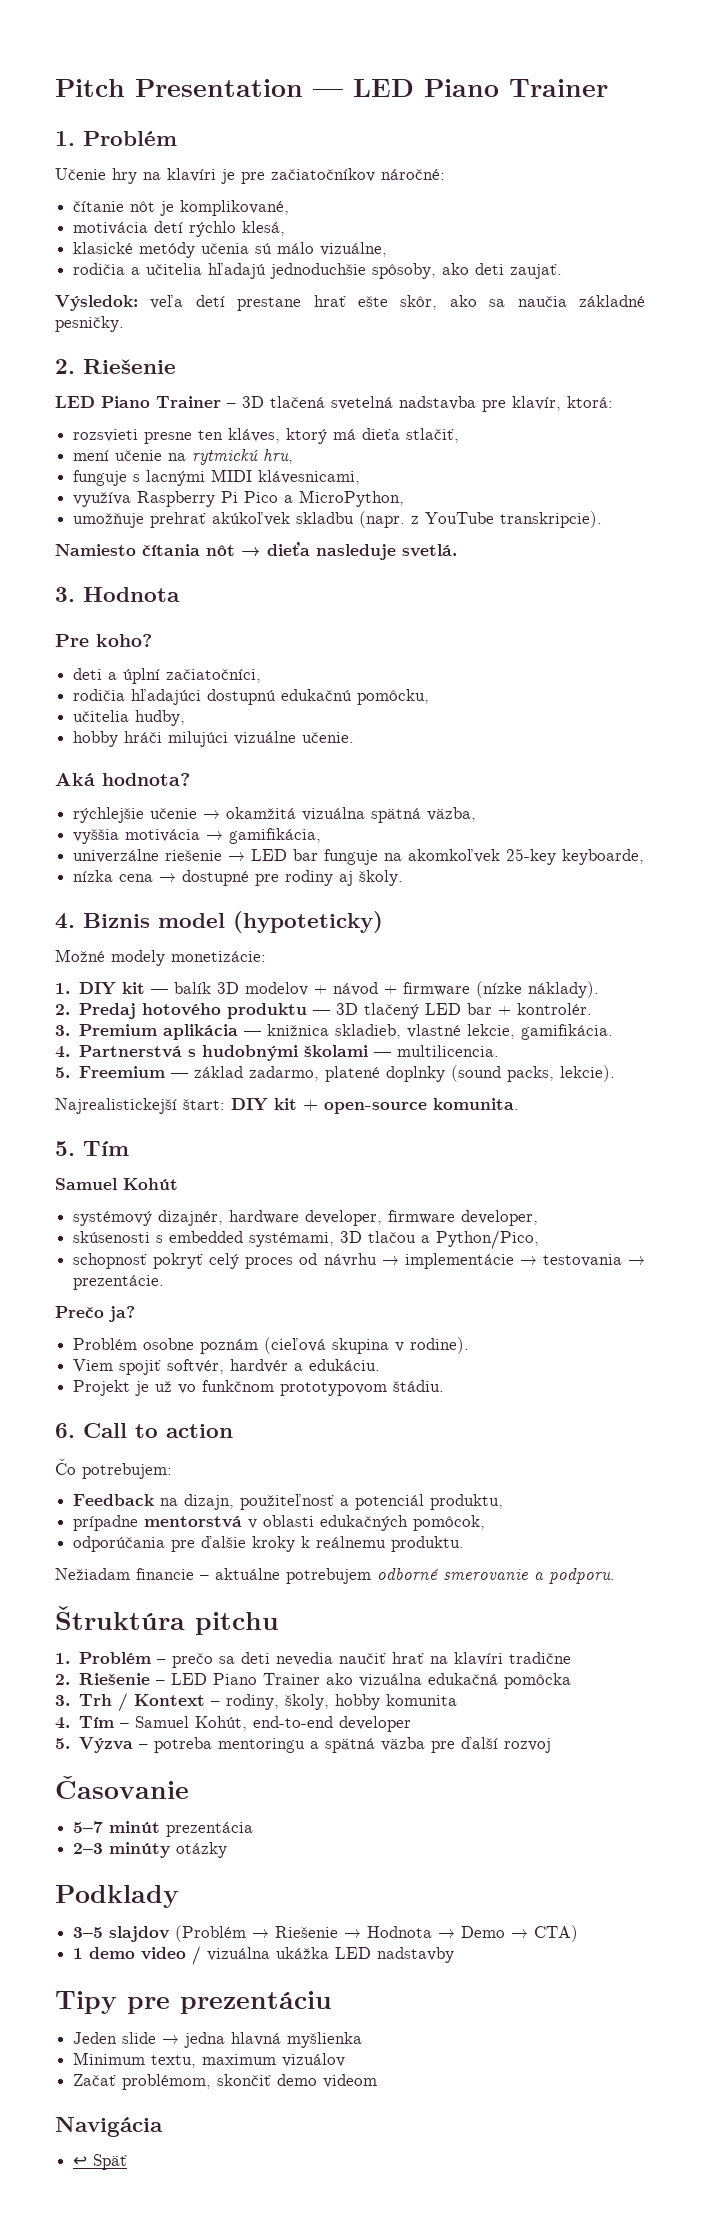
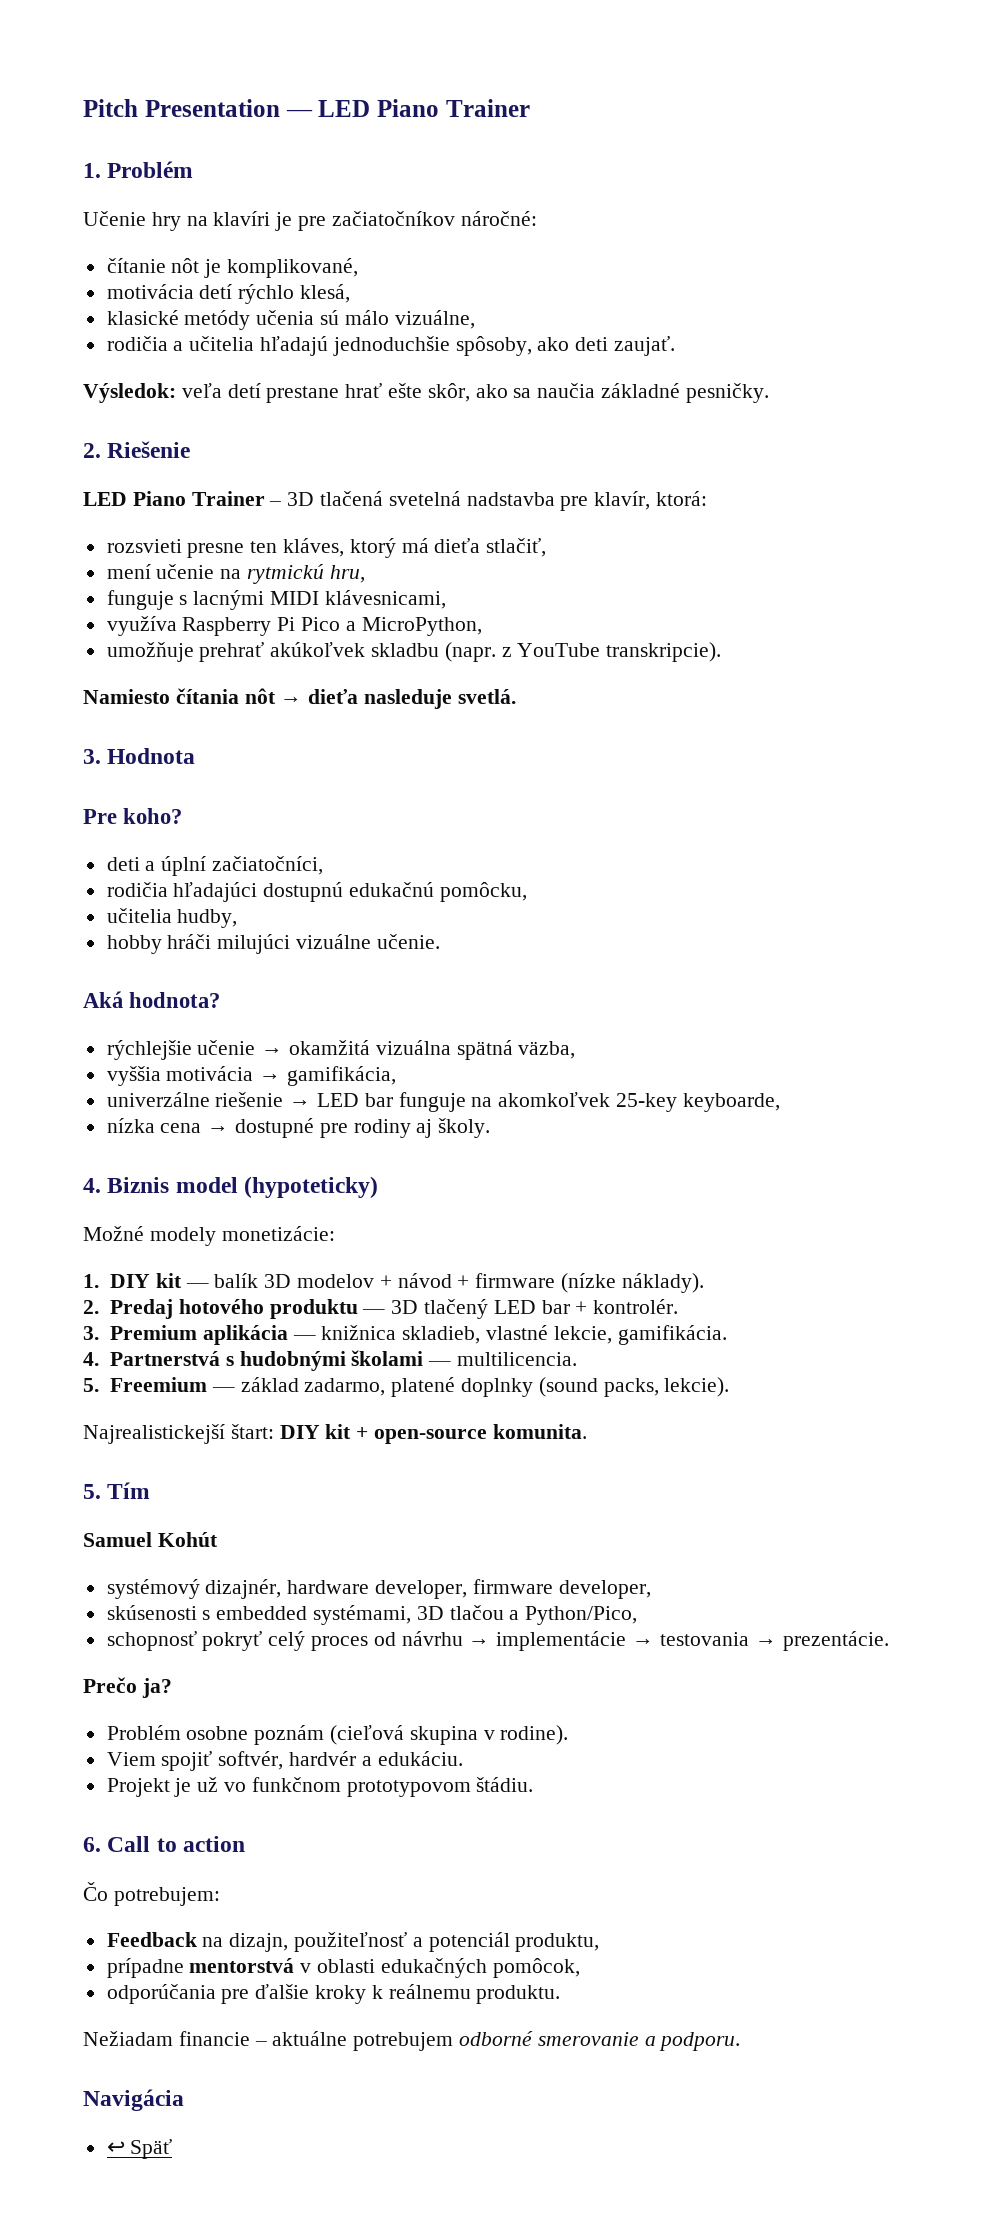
- Štruktúra pitchu
- 1. Problém – prečo sa deti nevedia naučiť hrať na klavíri tradične
- 2. Riešenie – LED Piano Trainer ako vizuálna edukačná pomôcka
- 3. Trh / Kontext – rodiny, školy, hobby komunita
- 4. Tím – Samuel Kohút, end-to-end developer
- 5. Výzva – potreba mentoringu a spätná väzba pre ďalší rozvoj
- Časovanie
- 5–7 minút prezentácia
- 2–3 minúty otázky
- Podklady
- 3–5 slajdov (Problém → Riešenie → Hodnota → Demo → CTA)
- 1 demo video / vizuálna ukážka LED nadstavby
- Tipy pre prezentáciu
- Jeden slide → jedna hlavná myšlienka
- Minimum textu, maximum vizuálov
- Začať problémom, skončiť demo videom

